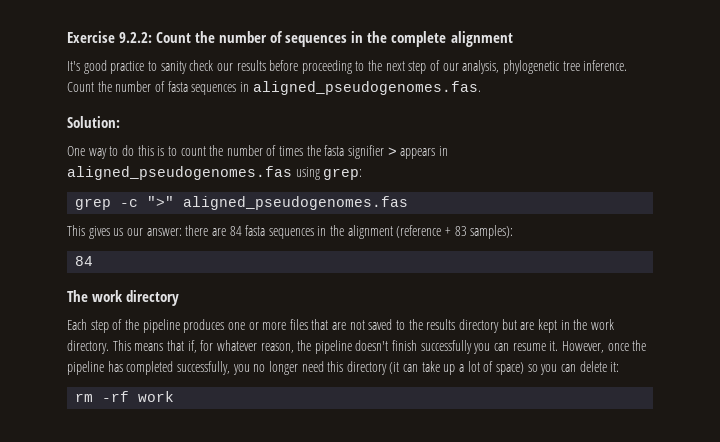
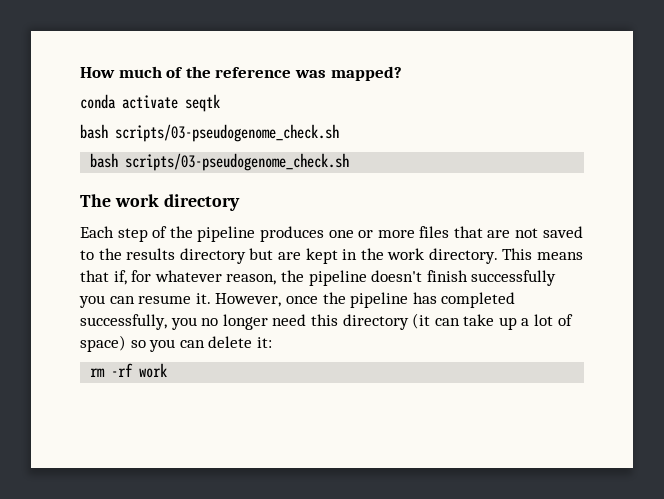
- Exercise 9.2.2: Count the number of sequences in the complete alignment
- It's good practice to sanity check our results before proceeding to the next step of our analysis, phylogenetic tree inference. Count the number of fasta sequences in aligned_pseudogenomes.fas.
- Solution:
- One way to do this is to count the number of times the fasta signifier > appears in aligned_pseudogenomes.fas using grep:
- grep -c ">" aligned_pseudogenomes.fas
- This gives us our answer: there are 84 fasta sequences in the alignment (reference + 83 samples):
- 84
+ How much of the reference was mapped?
+ conda activate seqtk
+ bash scripts/03-pseudogenome_check.sh
+ bash scripts/03-pseudogenome_check.sh

